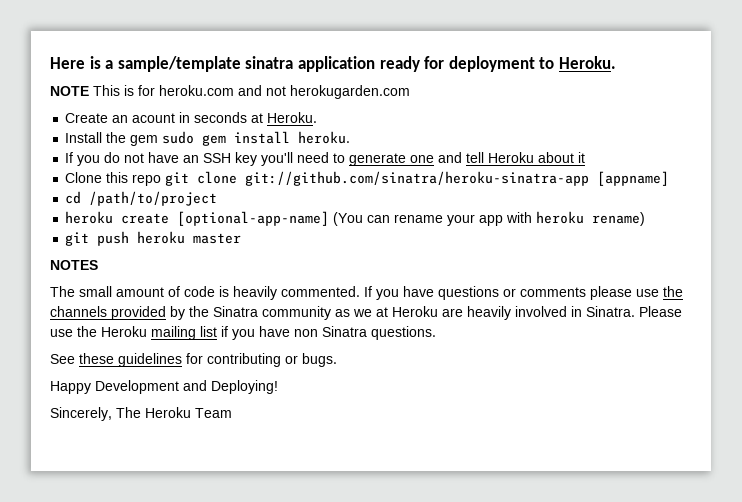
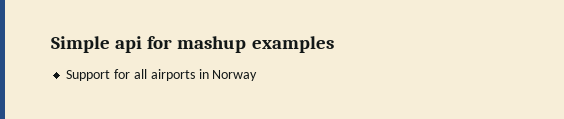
- Here is a sample/template sinatra application ready for deployment to Heroku.
- NOTE This is for heroku.com and not herokugarden.com
- Create an acount in seconds at Heroku.
- Install the gem sudo gem install heroku.
- If you do not have an SSH key you'll need to generate one and tell Heroku about it
- Clone this repo git clone git://github.com/sinatra/heroku-sinatra-app [appname]
- cd /path/to/project
- heroku create [optional-app-name] (You can rename your app with heroku rename)
- git push heroku master
- NOTES
- The small amount of code is heavily commented. If you have questions or comments please use the channels provided by the Sinatra community as we at Heroku are heavily involved in Sinatra. Please use the Heroku mailing list if you have non Sinatra questions.
- See these guidelines for contributing or bugs.
- Happy Development and Deploying!
- Sincerely, The Heroku Team
+ Simple api for mashup examples
+ Support for all airports in Norway

